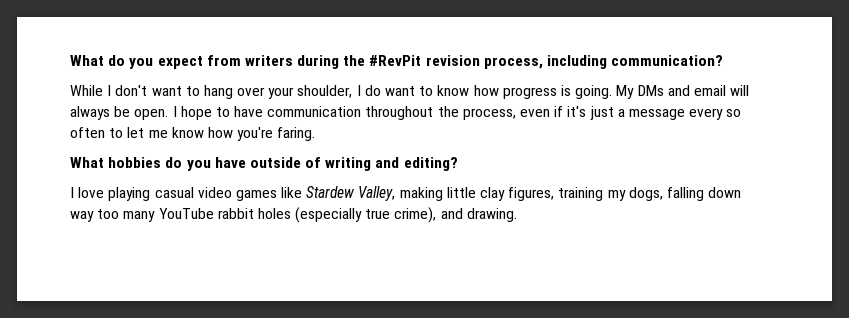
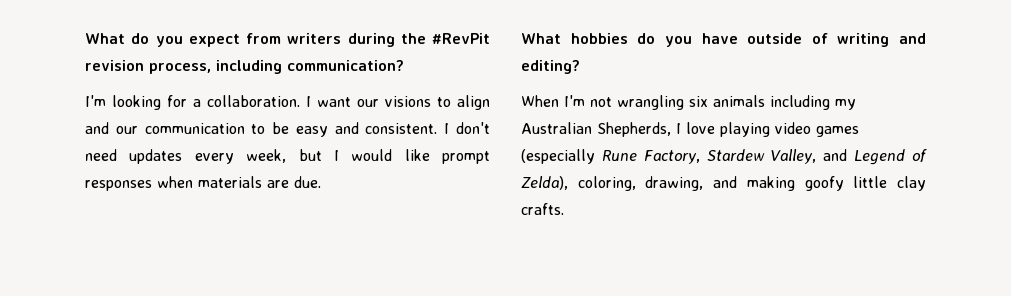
- While I don't want to hang over your shoulder, I do want to know how progress is going. My DMs and email will always be open. I hope to have communication throughout the process, even if it's just a message every so often to let me know how you're faring.
+ I'm looking for a collaboration. I want our visions to align and our communication to be easy and consistent. I don't need updates every week, but I would like prompt responses when materials are due.
- I love playing casual video games like Stardew Valley, making little clay figures, training my dogs, falling down way too many YouTube rabbit holes (especially true crime), and drawing.
+ When I'm not wrangling six animals including my Australian Shepherds, I love playing video games (especially Rune Factory, Stardew Valley, and Legend of Zelda), coloring, drawing, and making goofy little clay crafts.

